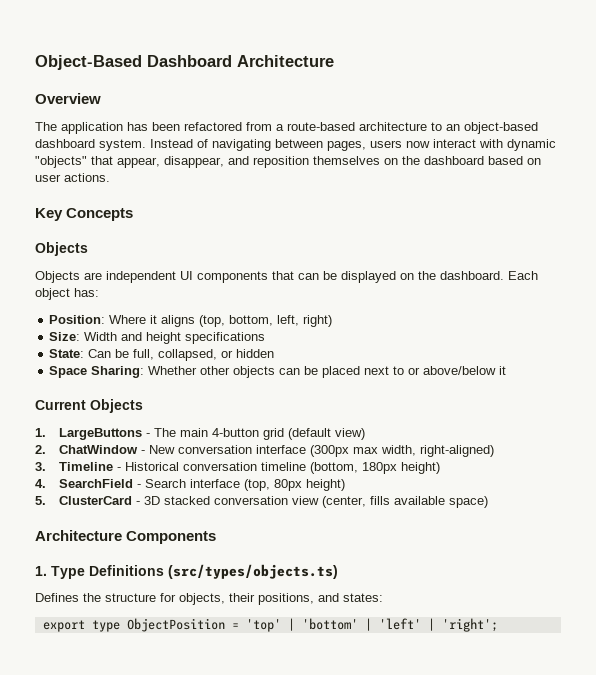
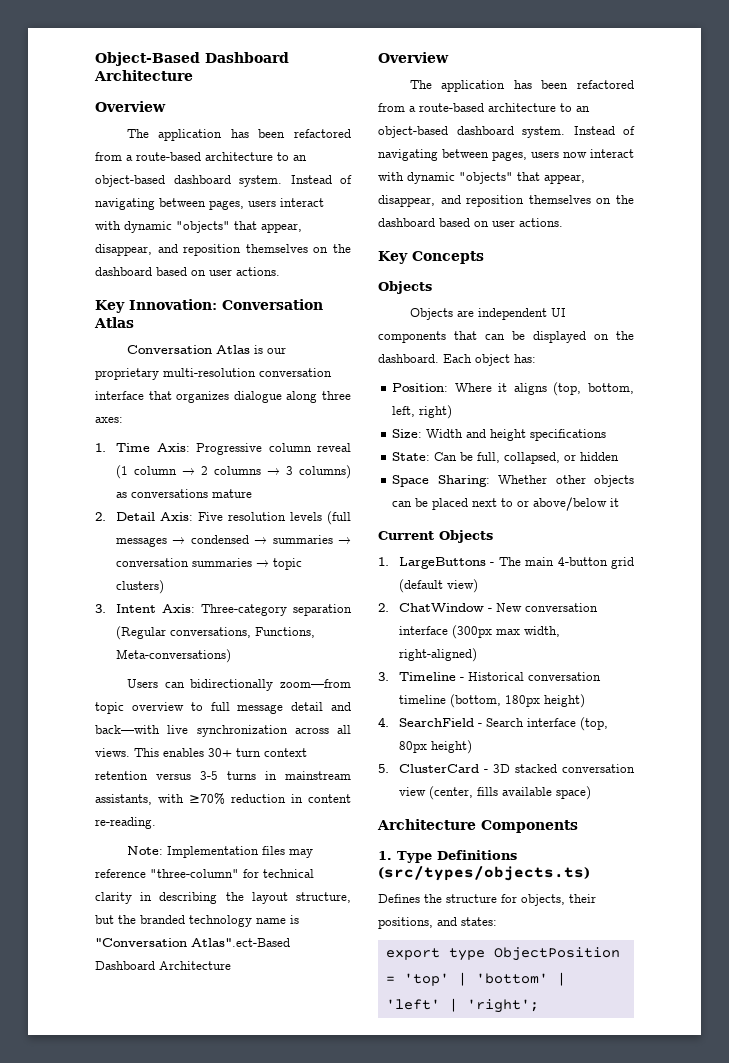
+ The application has been refactored from a route-based architecture to an object-based dashboard system. Instead of navigating between pages, users interact with dynamic "objects" that appear, disappear, and reposition themselves on the dashboard based on user actions.
+ Key Innovation: Conversation Atlas
+ Conversation Atlas is our proprietary multi-resolution conversation interface that organizes dialogue along three axes:
+ 1. Time Axis: Progressive column reveal (1 column → 2 columns → 3 columns) as conversations mature
+ 2. Detail Axis: Five resolution levels (full messages → condensed → summaries → conversation summaries → topic clusters)
+ 3. Intent Axis: Three-category separation (Regular conversations, Functions, Meta-conversations)
+ Users can bidirectionally zoom—from topic overview to full message detail and back—with live synchronization across all views. This enables 30+ turn context retention versus 3-5 turns in mainstream assistants, with ≥70% reduction in content re-reading.
+ Note: Implementation files may reference "three-column" for technical clarity in describing the layout structure, but the branded technology name is "Conversation Atlas".ect-Based Dashboard Architecture
+ Overview

